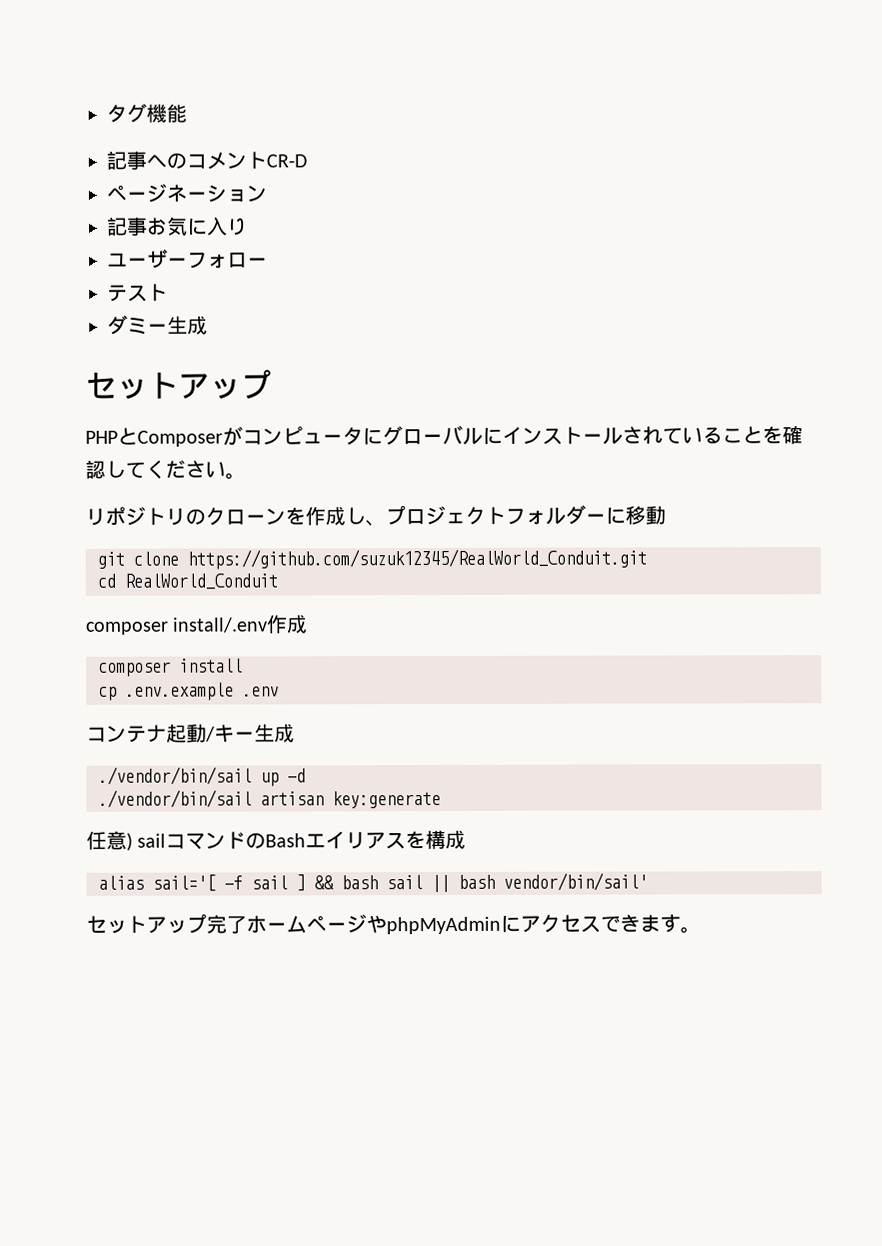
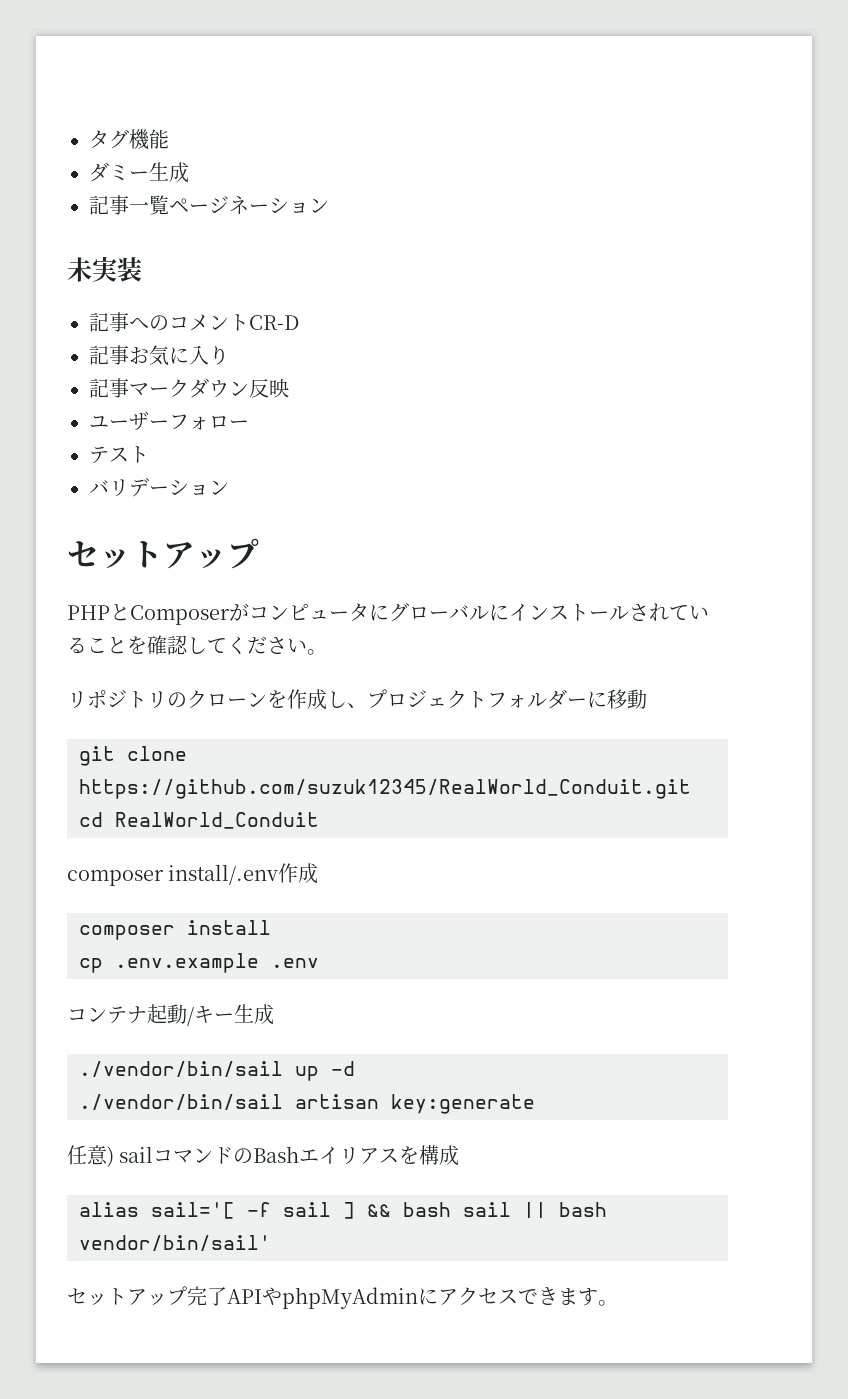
+ ダミー生成
+ 記事一覧ページネーション
+ 未実装
- ページネーション
+ 記事マークダウン反映
- ダミー生成
+ バリデーション
- セットアップ完了ホームページやphpMyAdminにアクセスできます。
+ セットアップ完了APIやphpMyAdminにアクセスできます。

